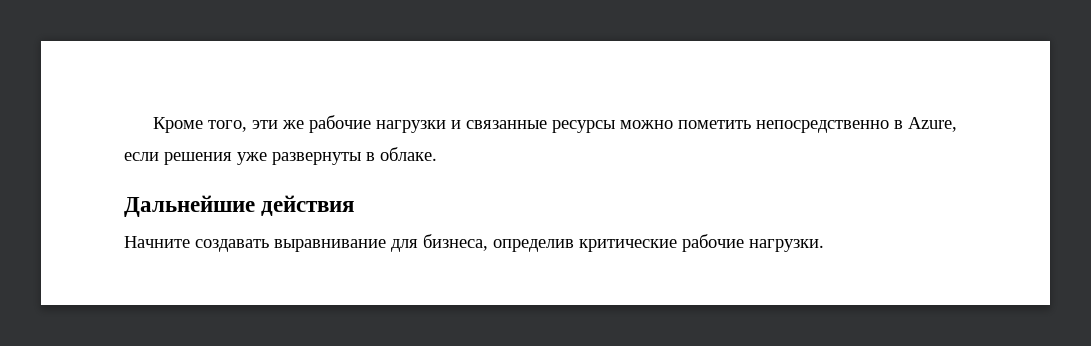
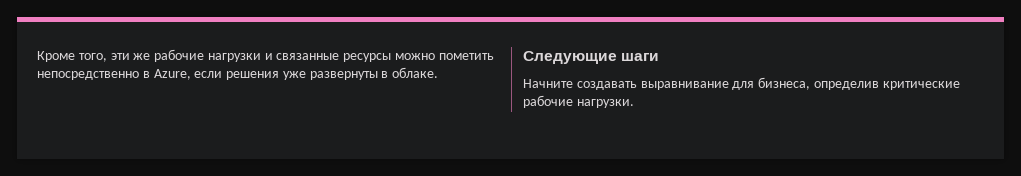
- Дальнейшие действия
+ Следующие шаги

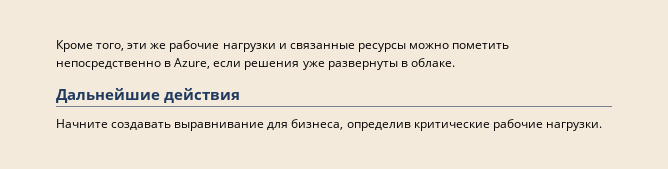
- Следующие шаги
+ Дальнейшие действия

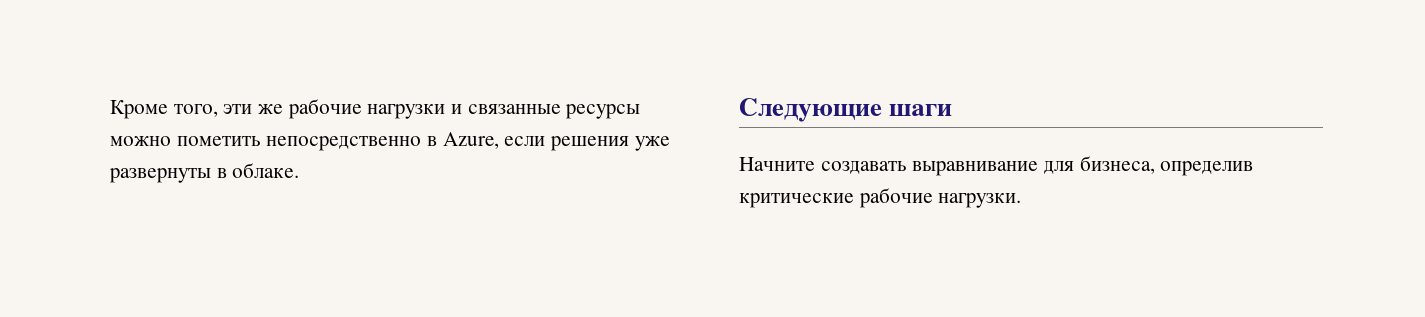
- Дальнейшие действия
+ Следующие шаги

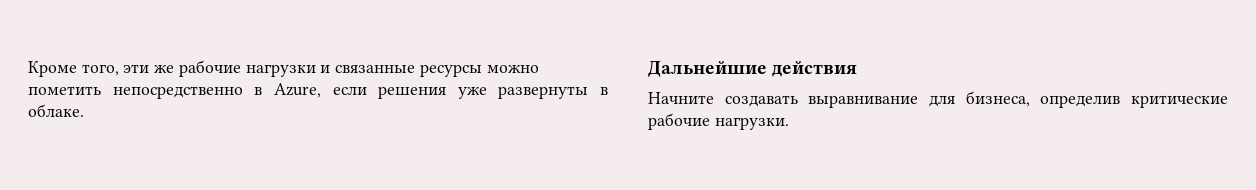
- Следующие шаги
+ Дальнейшие действия

